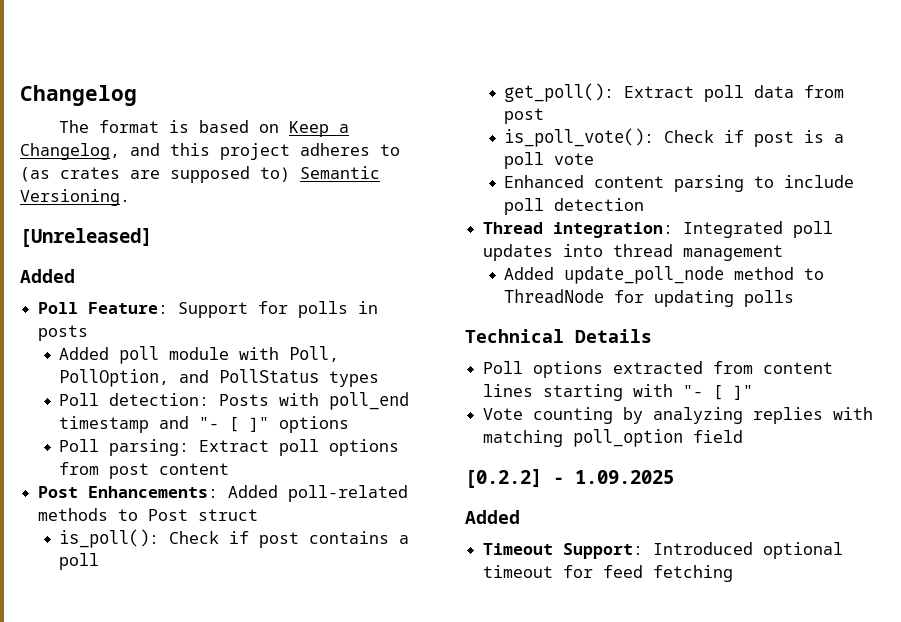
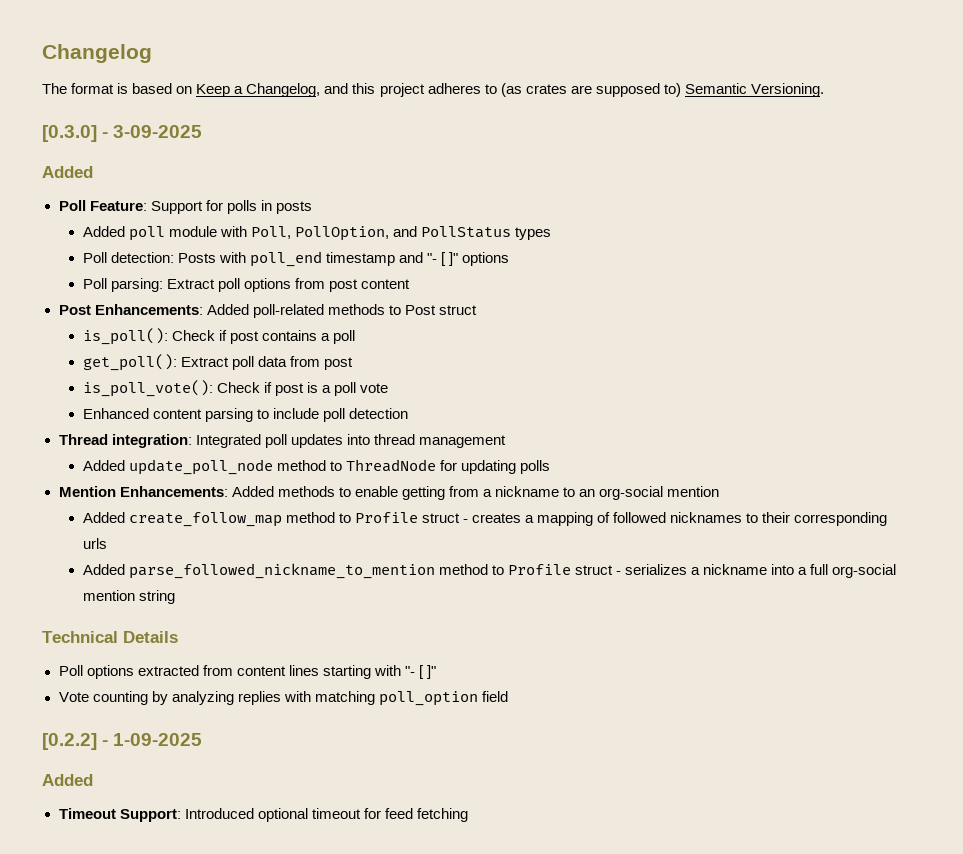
- [Unreleased]
+ [0.3.0] - 3-09-2025
+ Mention Enhancements: Added methods to enable getting from a nickname to an org-social mention
+ Added create_follow_map method to Profile struct - creates a mapping of followed nicknames to their corresponding urls
+ Added parse_followed_nickname_to_mention method to Profile struct - serializes a nickname into a full org-social mention string
- [0.2.2] - 1.09.2025
+ [0.2.2] - 1-09-2025

